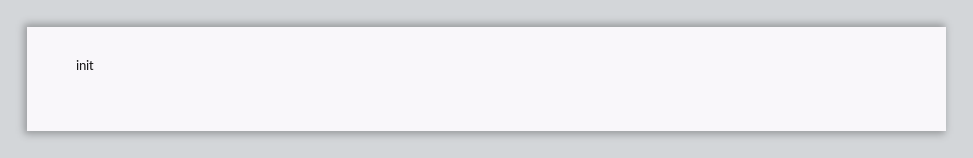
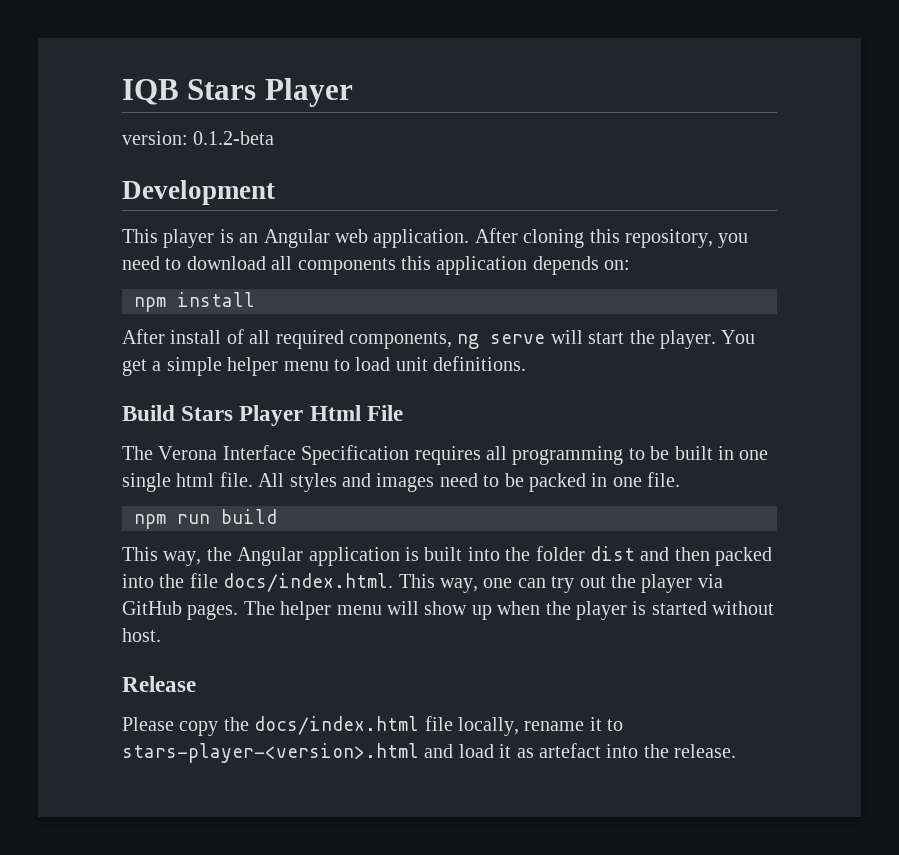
- init
+ IQB Stars Player
+ version: 0.1.2-beta
+ Development
+ This player is an Angular web application. After cloning this repository, you need to download all components this application depends on:
+ npm install
+ After install of all required components, ng serve will start the player. You get a simple helper menu to load unit definitions.
+ Build Stars Player Html File
+ The Verona Interface Specification requires all programming to be built in one single html file. All styles and images need to be packed in one file.
+ npm run build
+ This way, the Angular application is built into the folder dist and then packed into the file docs/index.html. This way, one can try out the player via GitHub pages. The helper menu will show up when the player is started without host.
+ Release
+ Please copy the docs/index.html file locally, rename it to stars-player-<version>.html and load it as artefact into the release.

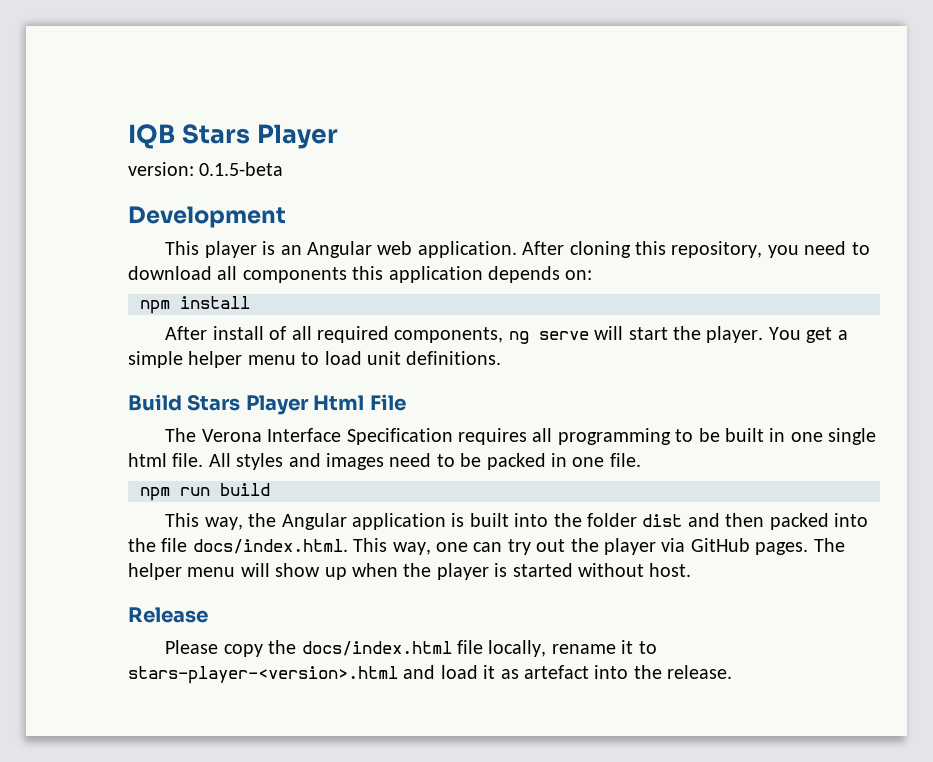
- version: 0.1.2-beta
+ version: 0.1.5-beta

